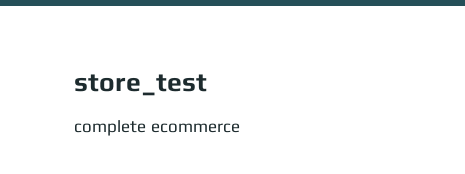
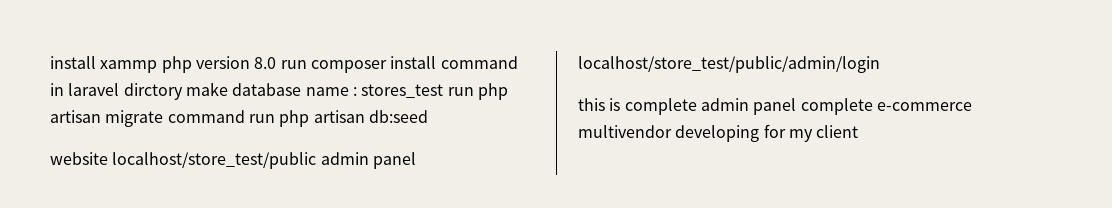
- store_test
- complete ecommerce
+ install xammp php version 8.0 run composer install command in laravel dirctory make database name : stores_test run php artisan migrate command run php artisan db:seed
+ website localhost/store_test/public admin panel localhost/store_test/public/admin/login
+ this is complete admin panel complete e-commerce multivendor developing for my client

